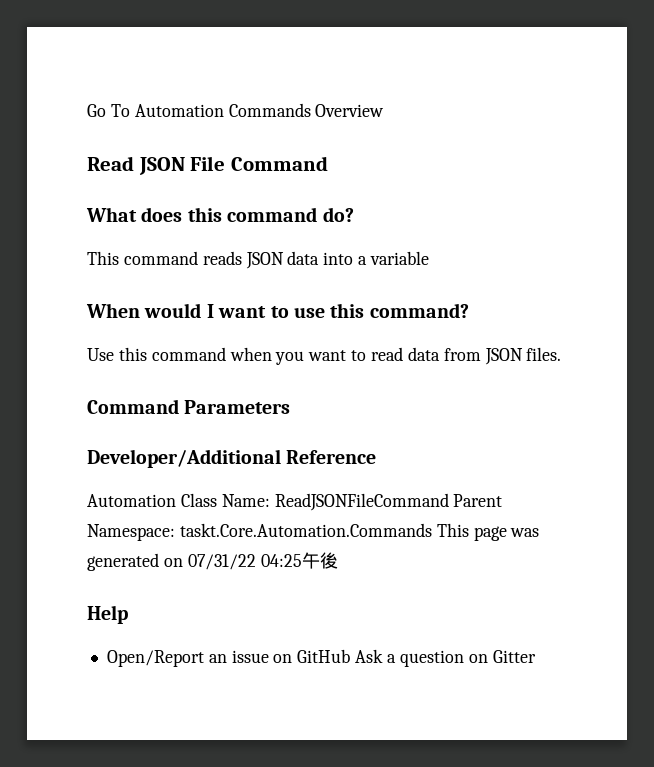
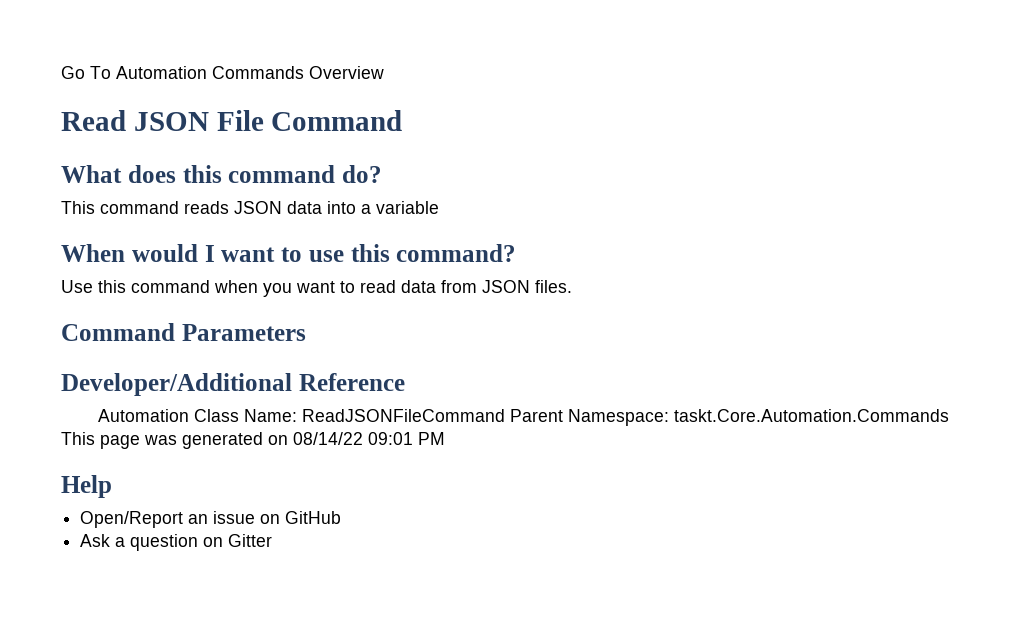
- Automation Class Name: ReadJSONFileCommand Parent Namespace: taskt.Core.Automation.Commands This page was generated on 07/31/22 04:25午後
+ Automation Class Name: ReadJSONFileCommand Parent Namespace: taskt.Core.Automation.Commands This page was generated on 08/14/22 09:01 PM
- Open/Report an issue on GitHub Ask a question on Gitter
+ Open/Report an issue on GitHub
+ Ask a question on Gitter

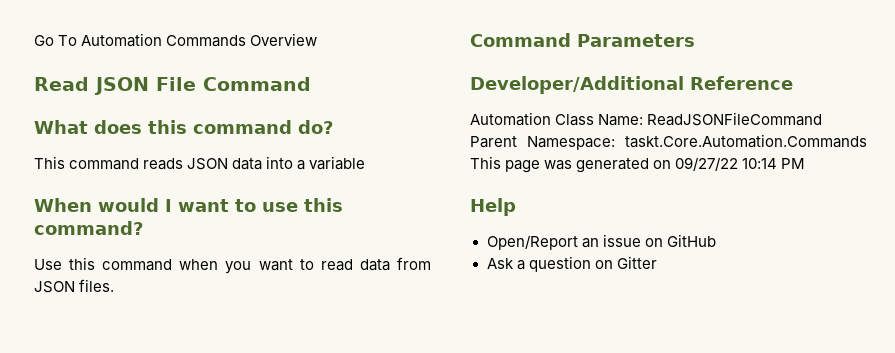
- Automation Class Name: ReadJSONFileCommand Parent Namespace: taskt.Core.Automation.Commands This page was generated on 08/14/22 09:01 PM
+ Automation Class Name: ReadJSONFileCommand Parent Namespace: taskt.Core.Automation.Commands This page was generated on 09/27/22 10:14 PM

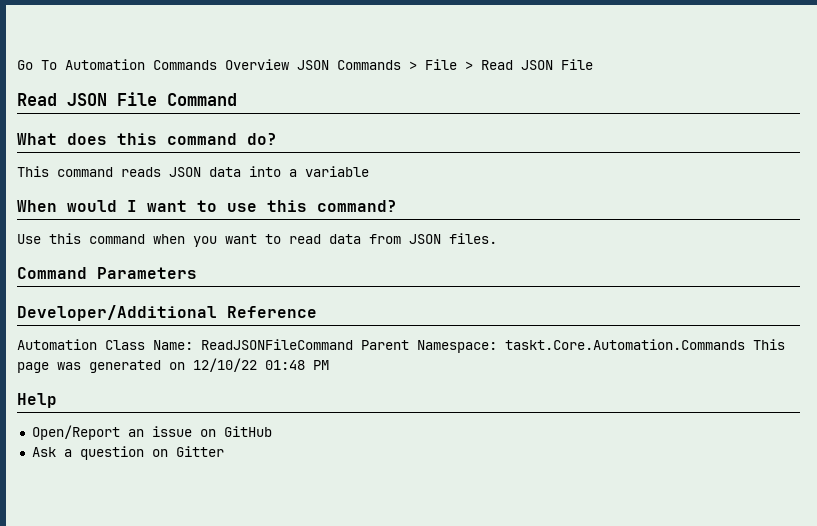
- Go To Automation Commands Overview
+ Go To Automation Commands Overview JSON Commands > File > Read JSON File
- Automation Class Name: ReadJSONFileCommand Parent Namespace: taskt.Core.Automation.Commands This page was generated on 09/27/22 10:14 PM
+ Automation Class Name: ReadJSONFileCommand Parent Namespace: taskt.Core.Automation.Commands This page was generated on 12/10/22 01:48 PM

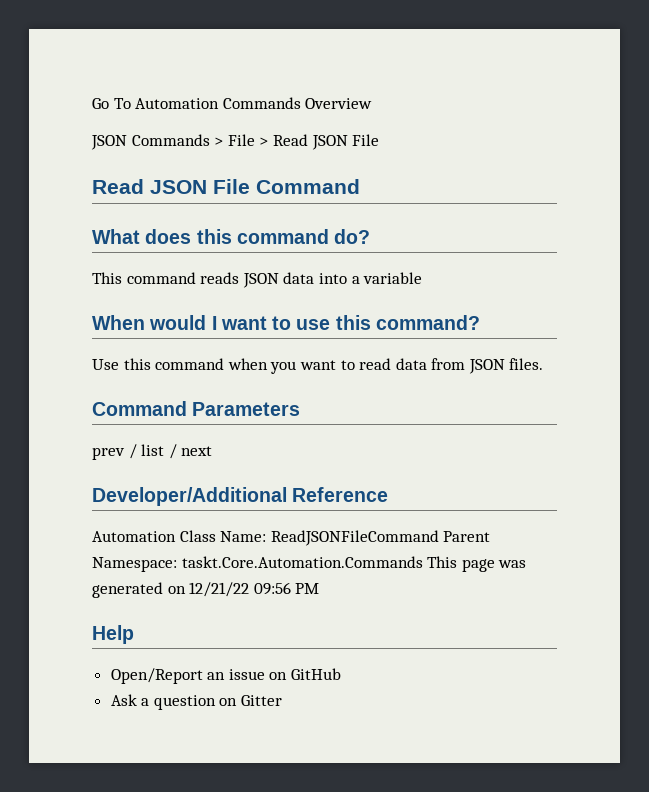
- Go To Automation Commands Overview JSON Commands > File > Read JSON File
+ Go To Automation Commands Overview
+ JSON Commands > File > Read JSON File
+ prev / list / next
- Automation Class Name: ReadJSONFileCommand Parent Namespace: taskt.Core.Automation.Commands This page was generated on 12/10/22 01:48 PM
+ Automation Class Name: ReadJSONFileCommand Parent Namespace: taskt.Core.Automation.Commands This page was generated on 12/21/22 09:56 PM

